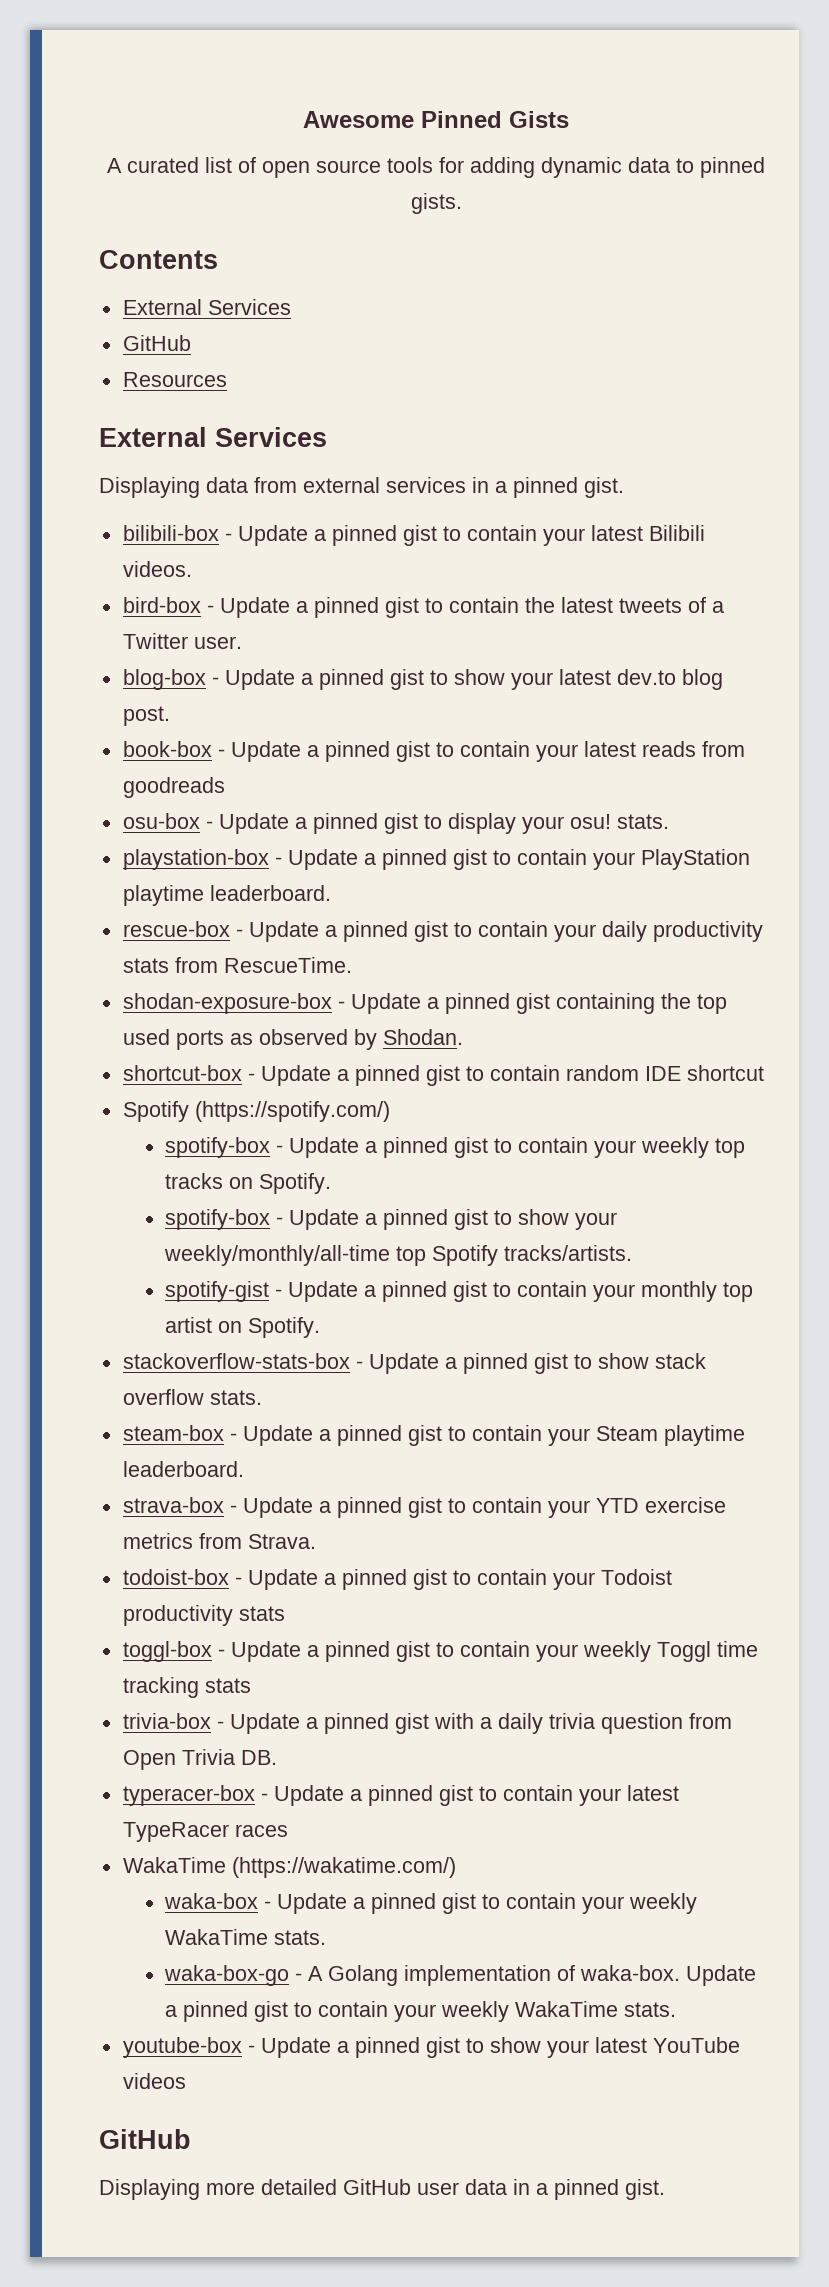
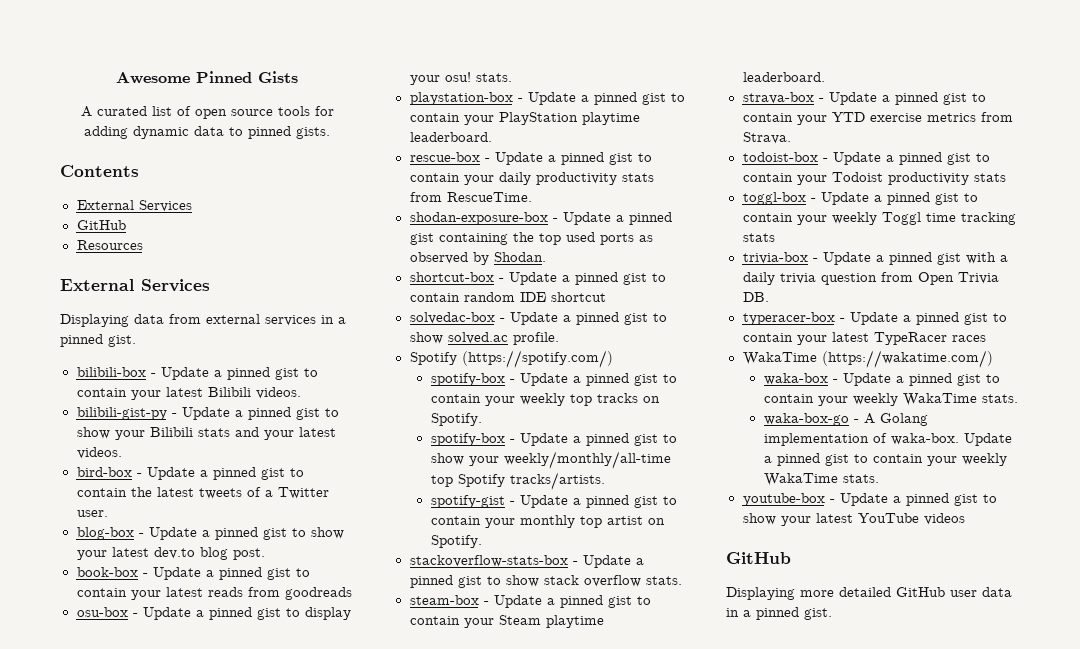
+ bilibili-gist-py - Update a pinned gist to show your Bilibili stats and your latest videos.
+ solvedac-box - Update a pinned gist to show solved.ac profile.

